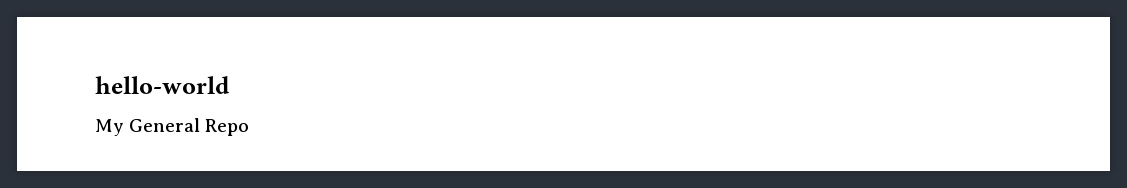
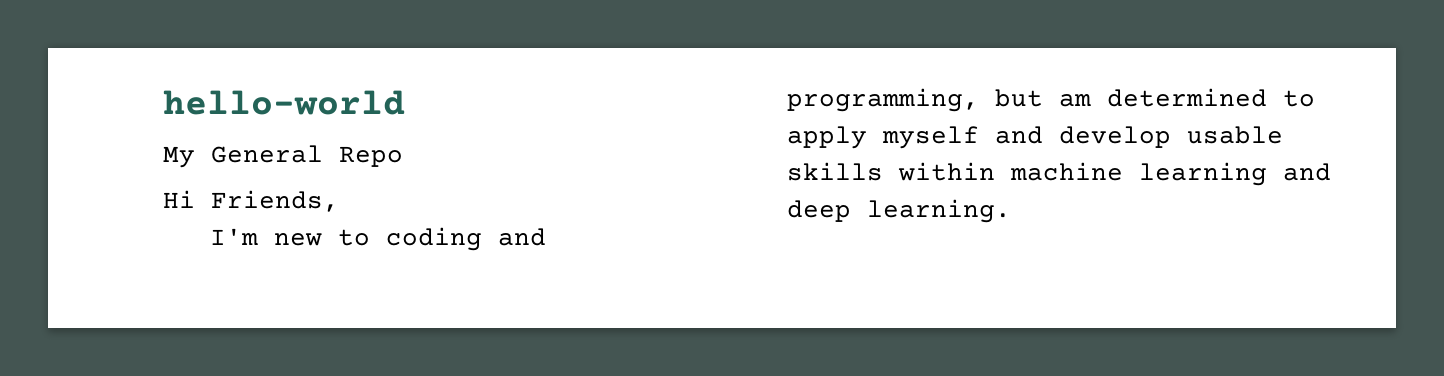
+ Hi Friends,
+ I'm new to coding and programming, but am determined to apply myself and develop usable skills within machine learning and deep learning.

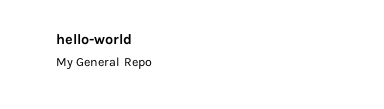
- Hi Friends,
- I'm new to coding and programming, but am determined to apply myself and develop usable skills within machine learning and deep learning.

